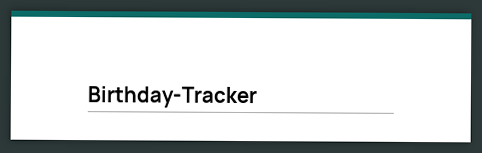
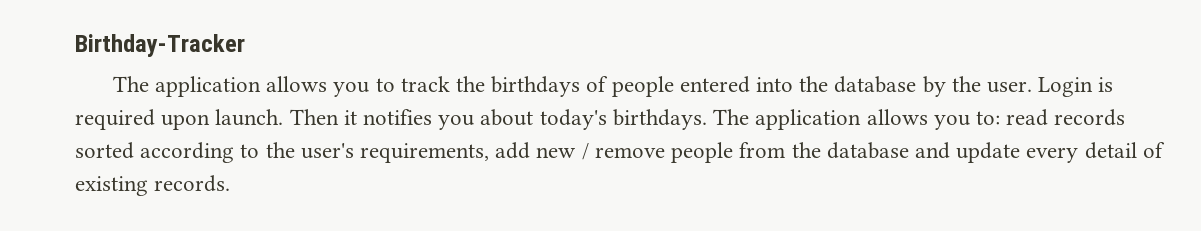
+ The application allows you to track the birthdays of people entered into the database by the user. Login is required upon launch. Then it notifies you about today's birthdays. The application allows you to: read records sorted according to the user's requirements, add new / remove people from the database and update every detail of existing records.

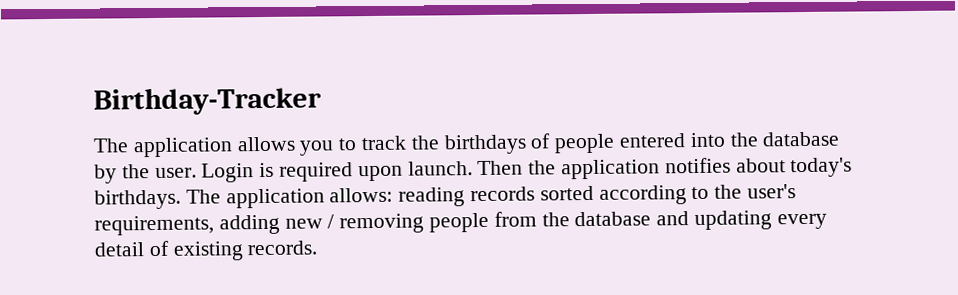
- Then it notifies you about today's birthdays.
+ Then the application notifies about today's birthdays.
- The application allows you to: read records sorted according to the user's requirements, add new / remove people from the database and update every detail of existing records.
+ The application allows: reading records sorted according to the user's requirements, adding new / removing people from the database and updating every detail of existing records.

